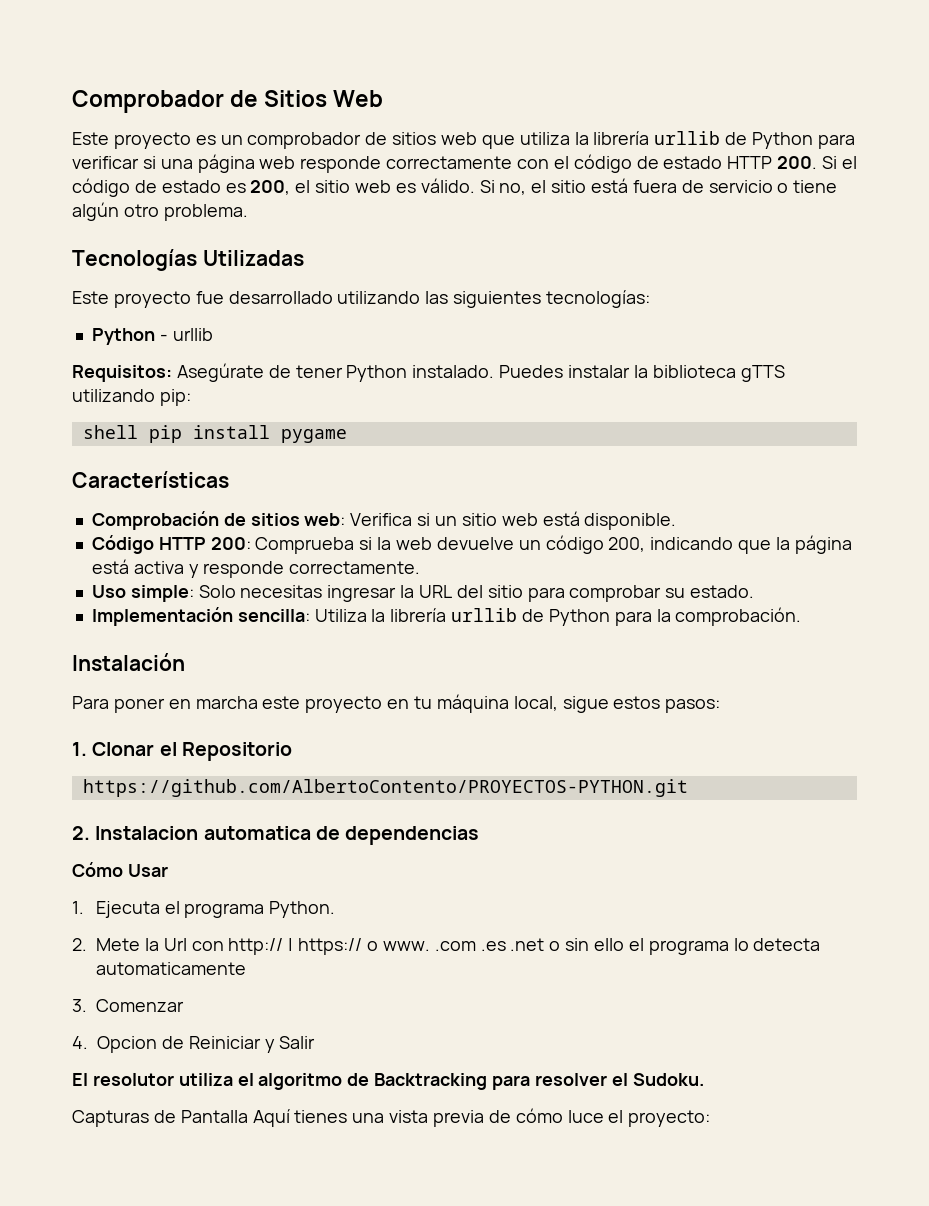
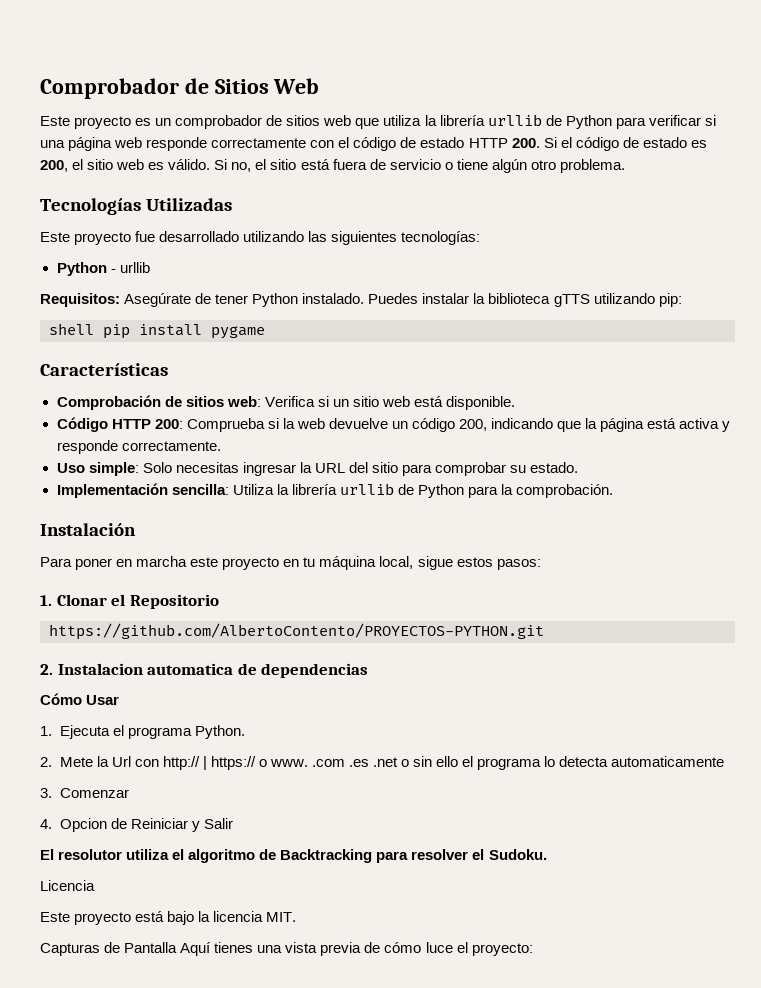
+ Licencia
+ Este proyecto está bajo la licencia MIT.

